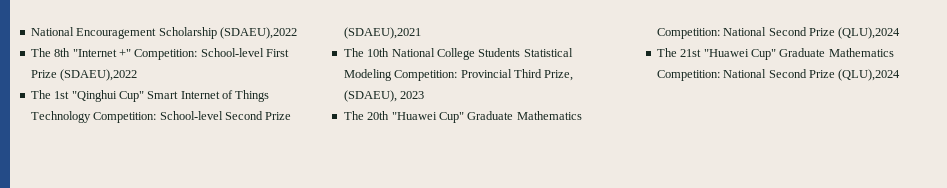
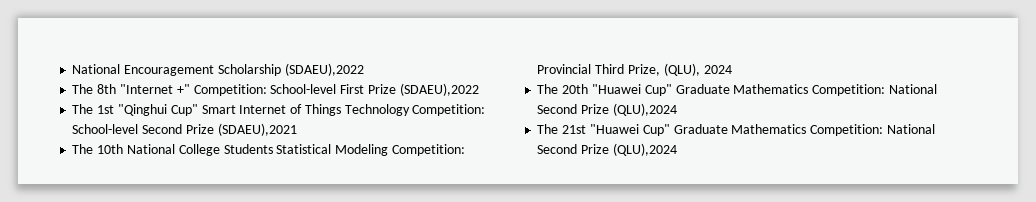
- The 10th National College Students Statistical Modeling Competition: Provincial Third Prize, (SDAEU), 2023
+ The 10th National College Students Statistical Modeling Competition: Provincial Third Prize, (QLU), 2024

